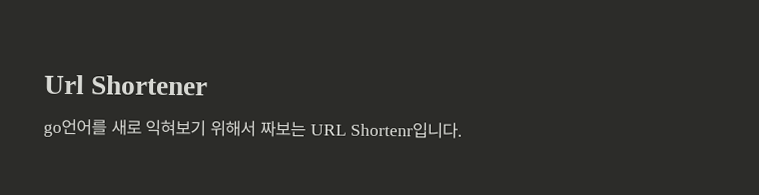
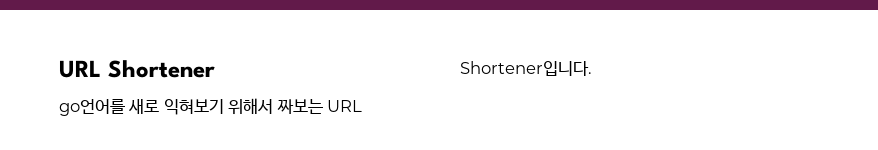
- Url Shortener
+ URL Shortener
- go언어를 새로 익혀보기 위해서 짜보는 URL Shortenr입니다.
+ go언어를 새로 익혀보기 위해서 짜보는 URL Shortener입니다.

